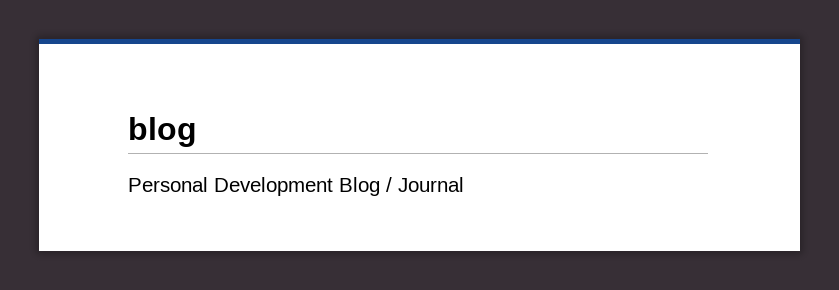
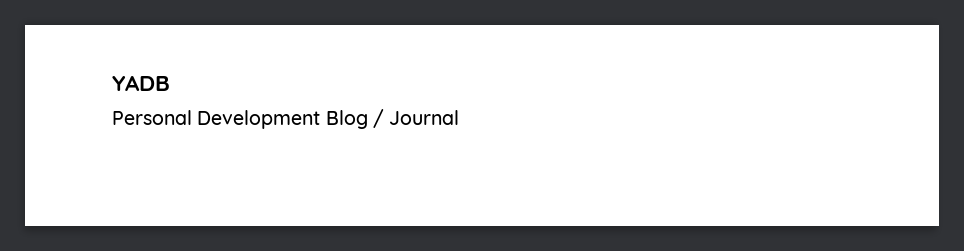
- blog
+ YADB

